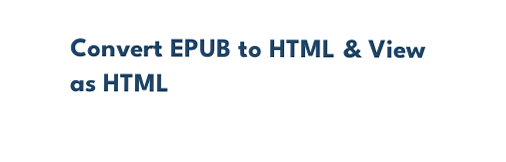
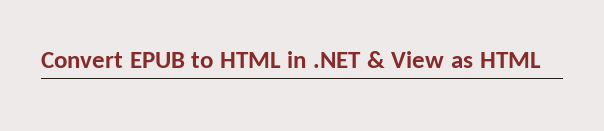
- Convert EPUB to HTML & View as HTML
+ Convert EPUB to HTML in .NET & View as HTML

